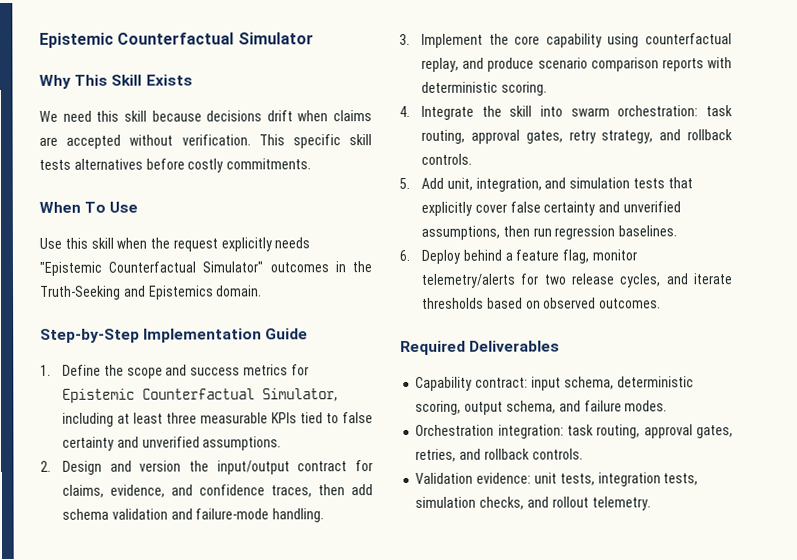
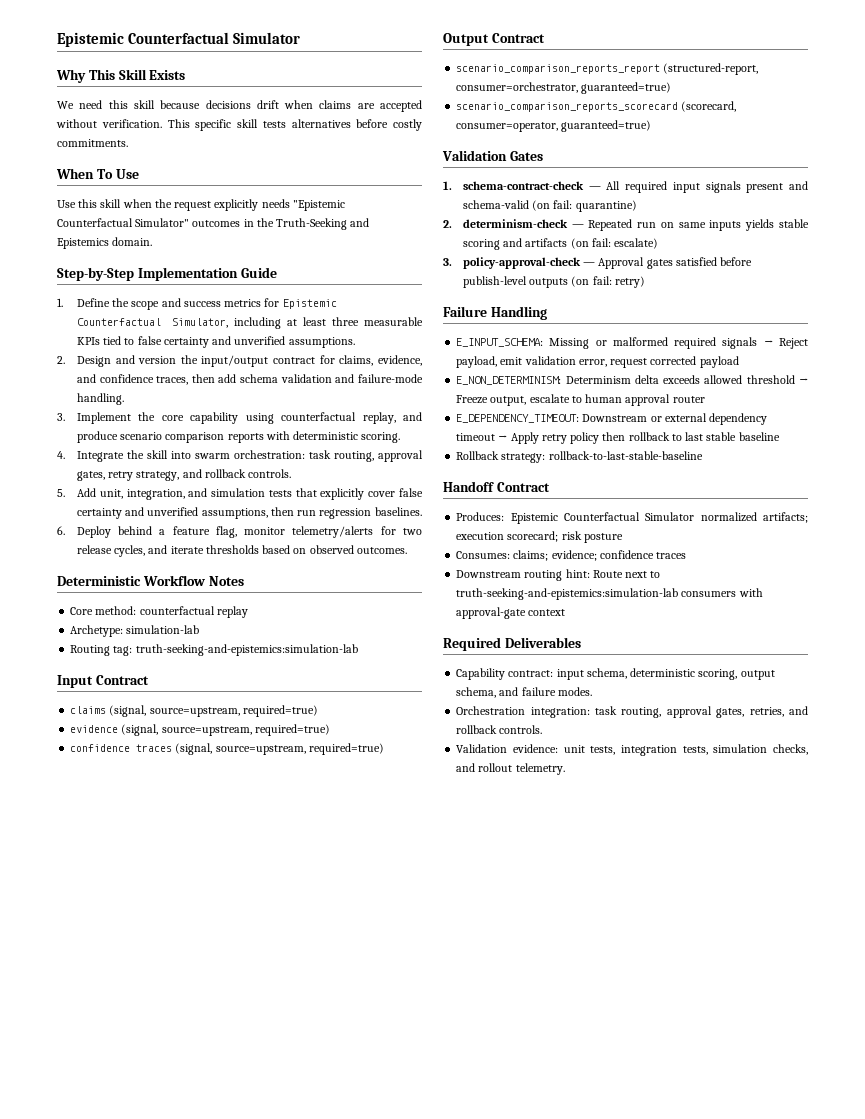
+ Deterministic Workflow Notes
+ Core method: counterfactual replay
+ Archetype: simulation-lab
+ Routing tag: truth-seeking-and-epistemics:simulation-lab
+ Input Contract
+ claims (signal, source=upstream, required=true)
+ evidence (signal, source=upstream, required=true)
+ confidence traces (signal, source=upstream, required=true)
+ Output Contract
+ scenario_comparison_reports_report (structured-report, consumer=orchestrator, guaranteed=true)
+ scenario_comparison_reports_scorecard (scorecard, consumer=operator, guaranteed=true)
+ Validation Gates
+ 1. schema-contract-check — All required input signals present and schema-valid (on fail: quarantine)
+ 2. determinism-check — Repeated run on same inputs yields stable scoring and artifacts (on fail: escalate)
+ 3. policy-approval-check — Approval gates satisfied before publish-level outputs (on fail: retry)
+ Failure Handling
+ E_INPUT_SCHEMA: Missing or malformed required signals → Reject payload, emit validation error, request corrected payload
+ E_NON_DETERMINISM: Determinism delta exceeds allowed threshold → Freeze output, escalate to human approval router
+ E_DEPENDENCY_TIMEOUT: Downstream or external dependency timeout → Apply retry policy then rollback to last stable baseline
+ Rollback strategy: rollback-to-last-stable-baseline
+ Handoff Contract
+ Produces: Epistemic Counterfactual Simulator normalized artifacts; execution scorecard; risk posture
+ Consumes: claims; evidence; confidence traces
+ Downstream routing hint: Route next to truth-seeking-and-epistemics:simulation-lab consumers with approval-gate context

